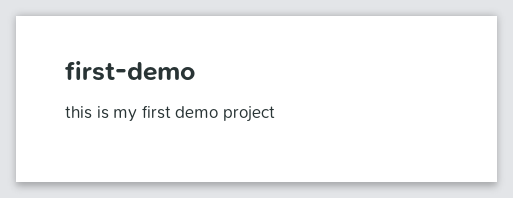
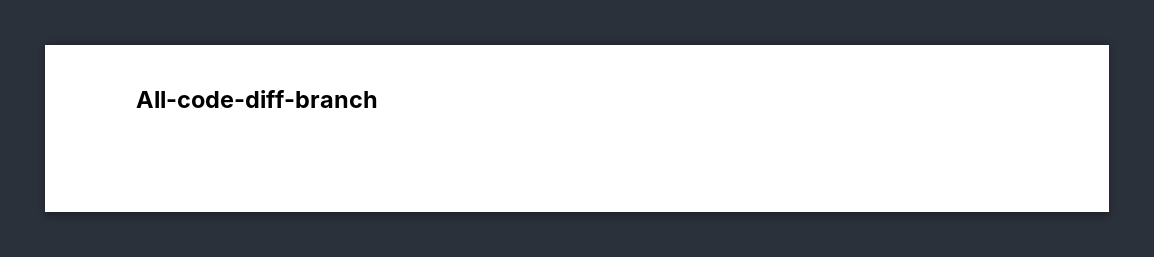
- first-demo
- this is my first demo project
+ All-code-diff-branch

